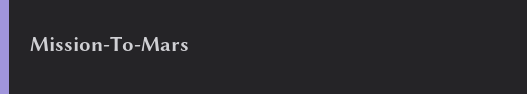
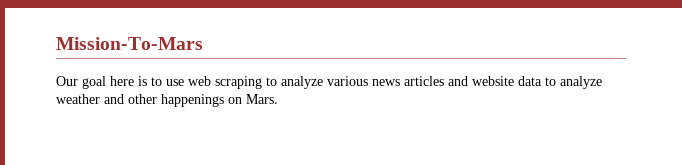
+ Our goal here is to use web scraping to analyze various news articles and website data to analyze weather and other happenings on Mars.

